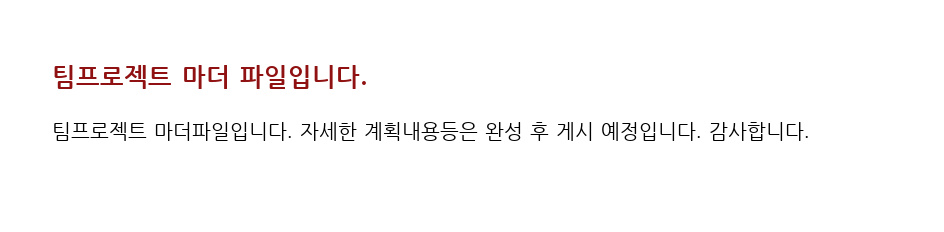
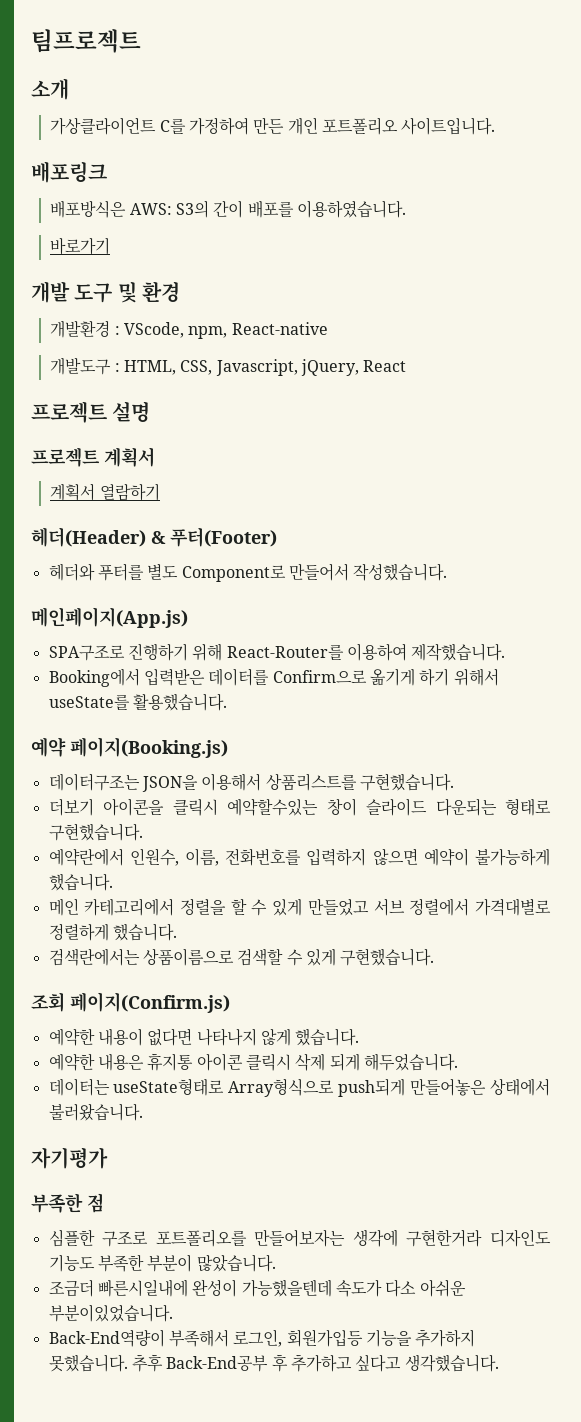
- 팀프로젝트 마더 파일입니다.
- 팀프로젝트 마더파일입니다. 자세한 계획내용등은 완성 후 게시 예정입니다. 감사합니다.
+ 팀프로젝트
+ 소개
+ 가상클라이언트 C를 가정하여 만든 개인 포트폴리오 사이트입니다.
+ 배포링크
+ 배포방식은 AWS: S3의 간이 배포를 이용하였습니다.
+ 바로가기
+ 개발 도구 및 환경
+ 개발환경 : VScode, npm, React-native
+ 개발도구 : HTML, CSS, Javascript, jQuery, React
+ 프로젝트 설명
+ 프로젝트 계획서
+ 계획서 열람하기
+ 헤더(Header) & 푸터(Footer)
+ 헤더와 푸터를 별도 Component로 만들어서 작성했습니다.
+ 메인페이지(App.js)
+ SPA구조로 진행하기 위해 React-Router를 이용하여 제작했습니다.
+ Booking에서 입력받은 데이터를 Confirm으로 옮기게 하기 위해서 useState를 활용했습니다.
+ 예약 페이지(Booking.js)
+ 데이터구조는 JSON을 이용해서 상품리스트를 구현했습니다.
+ 더보기 아이콘을 클릭시 예약할수있는 창이 슬라이드 다운되는 형태로 구현했습니다.
+ 예약란에서 인원수, 이름, 전화번호를 입력하지 않으면 예약이 불가능하게 했습니다.
+ 메인 카테고리에서 정렬을 할 수 있게 만들었고 서브 정렬에서 가격대별로 정렬하게 했습니다.
+ 검색란에서는 상품이름으로 검색할 수 있게 구현했습니다.
+ 조회 페이지(Confirm.js)
+ 예약한 내용이 없다면 나타나지 않게 했습니다.
+ 예약한 내용은 휴지통 아이콘 클릭시 삭제 되게 해두었습니다.
+ 데이터는 useState형태로 Array형식으로 push되게 만들어놓은 상태에서 불러왔습니다.
+ 자기평가
+ 부족한 점
+ 심플한 구조로 포트폴리오를 만들어보자는 생각에 구현한거라 디자인도 기능도 부족한 부분이 많았습니다.
+ 조금더 빠른시일내에 완성이 가능했을텐데 속도가 다소 아쉬운 부분이있었습니다.
+ Back-End역량이 부족해서 로그인, 회원가입등 기능을 추가하지 못했습니다. 추후 Back-End공부 후 추가하고 싶다고 생각했습니다.

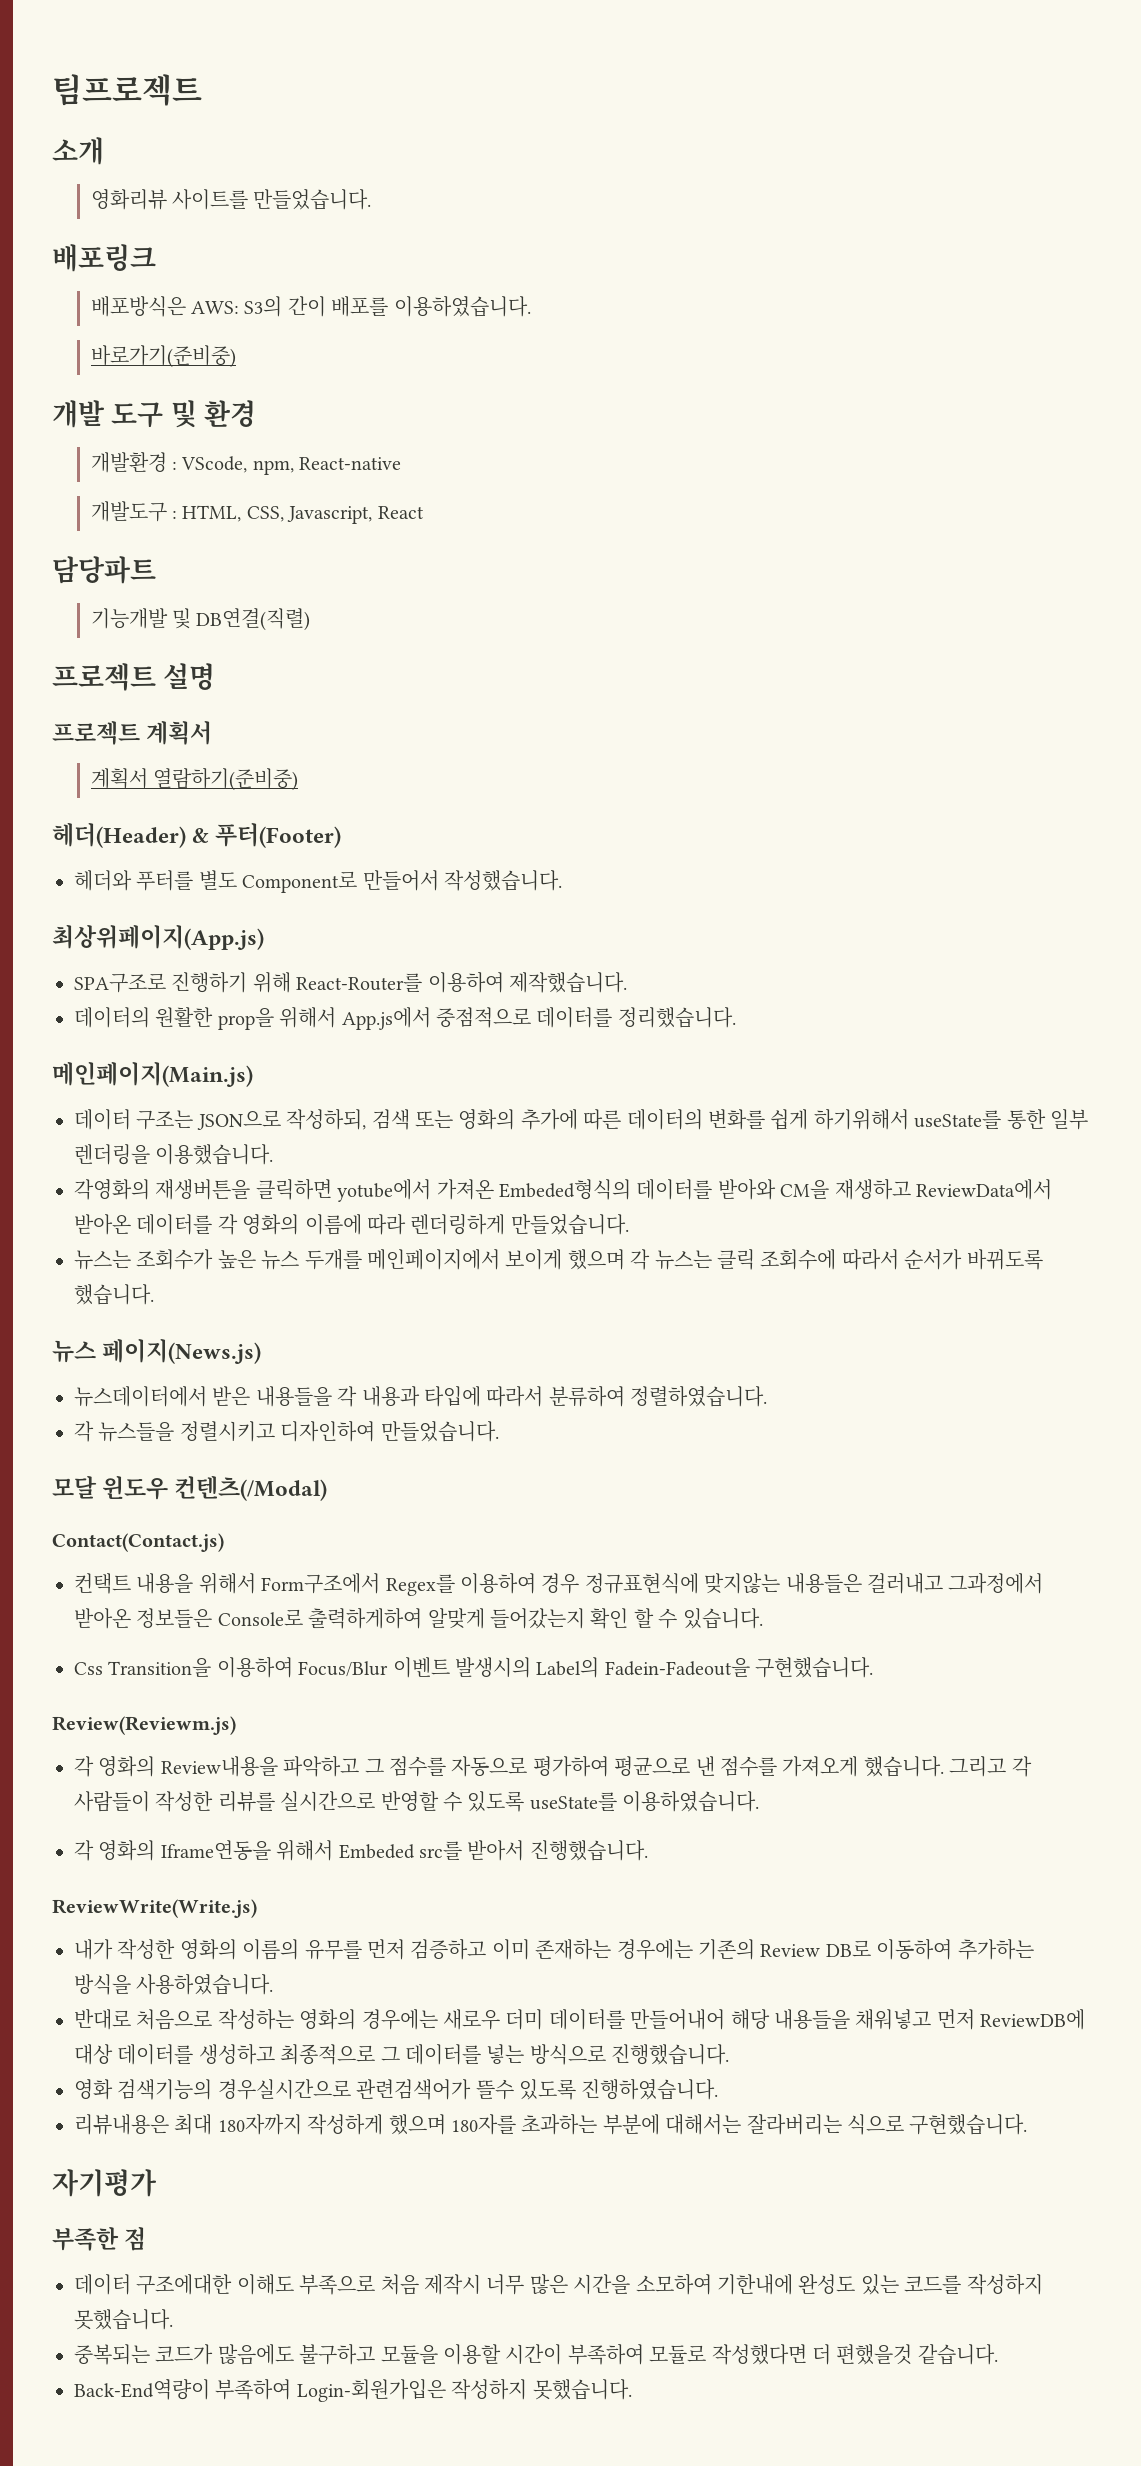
- 가상클라이언트 C를 가정하여 만든 개인 포트폴리오 사이트입니다.
+ 영화리뷰 사이트를 만들었습니다.
- 바로가기
+ 바로가기(준비중)
- 개발도구 : HTML, CSS, Javascript, jQuery, React
+ 개발도구 : HTML, CSS, Javascript, React
+ 담당파트
+ 기능개발 및 DB연결(직렬)
- 계획서 열람하기
+ 계획서 열람하기(준비중)
- 메인페이지(App.js)
+ 최상위페이지(App.js)
- Booking에서 입력받은 데이터를 Confirm으로 옮기게 하기 위해서 useState를 활용했습니다.
- 예약 페이지(Booking.js)
- 데이터구조는 JSON을 이용해서 상품리스트를 구현했습니다.
- 더보기 아이콘을 클릭시 예약할수있는 창이 슬라이드 다운되는 형태로 구현했습니다.
- 예약란에서 인원수, 이름, 전화번호를 입력하지 않으면 예약이 불가능하게 했습니다.
- 메인 카테고리에서 정렬을 할 수 있게 만들었고 서브 정렬에서 가격대별로 정렬하게 했습니다.
- 검색란에서는 상품이름으로 검색할 수 있게 구현했습니다.
- 조회 페이지(Confirm.js)
- 예약한 내용이 없다면 나타나지 않게 했습니다.
- 예약한 내용은 휴지통 아이콘 클릭시 삭제 되게 해두었습니다.
- 데이터는 useState형태로 Array형식으로 push되게 만들어놓은 상태에서 불러왔습니다.
+ 데이터의 원활한 prop을 위해서 App.js에서 중점적으로 데이터를 정리했습니다.
+ 메인페이지(Main.js)
+ 데이터 구조는 JSON으로 작성하되, 검색 또는 영화의 추가에 따른 데이터의 변화를 쉽게 하기위해서 useState를 통한 일부 렌더링을 이용했습니다.
+ 각영화의 재생버튼을 클릭하면 yotube에서 가져온 Embeded형식의 데이터를 받아와 CM을 재생하고 ReviewData에서 받아온 데이터를 각 영화의 이름에 따라 렌더링하게 만들었습니다.
+ 뉴스는 조회수가 높은 뉴스 두개를 메인페이지에서 보이게 했으며 각 뉴스는 클릭 조회수에 따라서 순서가 바뀌도록 했습니다.
+ 뉴스 페이지(News.js)
+ 뉴스데이터에서 받은 내용들을 각 내용과 타입에 따라서 분류하여 정렬하였습니다.
+ 각 뉴스들을 정렬시키고 디자인하여 만들었습니다.
+ 모달 윈도우 컨텐츠(/Modal)
+ Contact(Contact.js)
+ 컨택트 내용을 위해서 Form구조에서 Regex를 이용하여 경우 정규표현식에 맞지않는 내용들은 걸러내고 그과정에서 받아온 정보들은 Console로 출력하게하여 알맞게 들어갔는지 확인 할 수 있습니다.
+ Css Transition을 이용하여 Focus/Blur 이벤트 발생시의 Label의 Fadein-Fadeout을 구현했습니다.
+ Review(Reviewm.js)
+ 각 영화의 Review내용을 파악하고 그 점수를 자동으로 평가하여 평균으로 낸 점수를 가져오게 했습니다. 그리고 각 사람들이 작성한 리뷰를 실시간으로 반영할 수 있도록 useState를 이용하였습니다.
+ 각 영화의 Iframe연동을 위해서 Embeded src를 받아서 진행했습니다.
+ ReviewWrite(Write.js)
+ 내가 작성한 영화의 이름의 유무를 먼저 검증하고 이미 존재하는 경우에는 기존의 Review DB로 이동하여 추가하는 방식을 사용하였습니다.
+ 반대로 처음으로 작성하는 영화의 경우에는 새로우 더미 데이터를 만들어내어 해당 내용들을 채워넣고 먼저 ReviewDB에 대상 데이터를 생성하고 최종적으로 그 데이터를 넣는 방식으로 진행했습니다.
+ 영화 검색기능의 경우실시간으로 관련검색어가 뜰수 있도록 진행하였습니다.
+ 리뷰내용은 최대 180자까지 작성하게 했으며 180자를 초과하는 부분에 대해서는 잘라버리는 식으로 구현했습니다.
  자기평가
  부족한 점
- 심플한 구조로 포트폴리오를 만들어보자는 생각에 구현한거라 디자인도 기능도 부족한 부분이 많았습니다.
- 조금더 빠른시일내에 완성이 가능했을텐데 속도가 다소 아쉬운 부분이있었습니다.
- Back-End역량이 부족해서 로그인, 회원가입등 기능을 추가하지 못했습니다. 추후 Back-End공부 후 추가하고 싶다고 생각했습니다.
+ 데이터 구조에대한 이해도 부족으로 처음 제작시 너무 많은 시간을 소모하여 기한내에 완성도 있는 코드를 작성하지 못했습니다.
+ 중복되는 코드가 많음에도 불구하고 모듈을 이용할 시간이 부족하여 모듈로 작성했다면 더 편했을것 같습니다.
+ Back-End역량이 부족하여 Login-회원가입은 작성하지 못했습니다.

